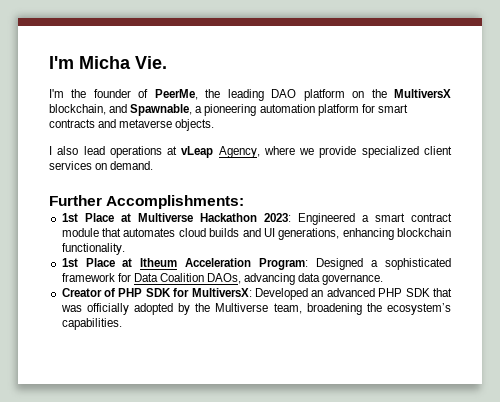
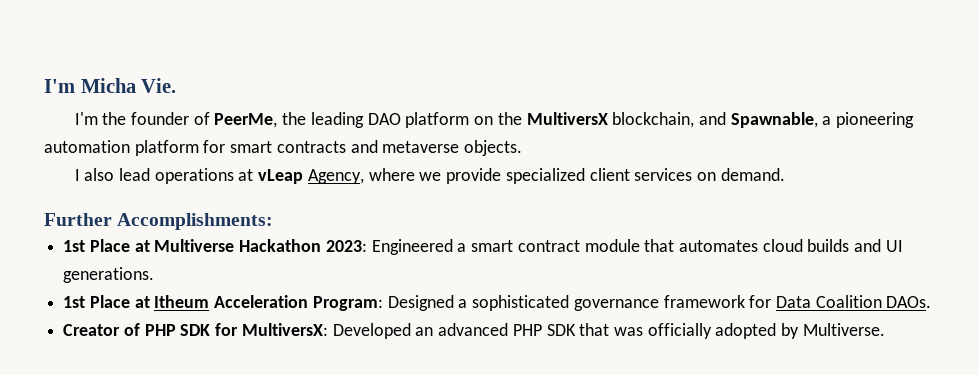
- 1st Place at Multiverse Hackathon 2023: Engineered a smart contract module that automates cloud builds and UI generations, enhancing blockchain functionality.
+ 1st Place at Multiverse Hackathon 2023: Engineered a smart contract module that automates cloud builds and UI generations.
- 1st Place at Itheum Acceleration Program: Designed a sophisticated framework for Data Coalition DAOs, advancing data governance.
+ 1st Place at Itheum Acceleration Program: Designed a sophisticated governance framework for Data Coalition DAOs.
- Creator of PHP SDK for MultiversX: Developed an advanced PHP SDK that was officially adopted by the Multiverse team, broadening the ecosystem’s capabilities.
+ Creator of PHP SDK for MultiversX: Developed an advanced PHP SDK that was officially adopted by Multiverse.

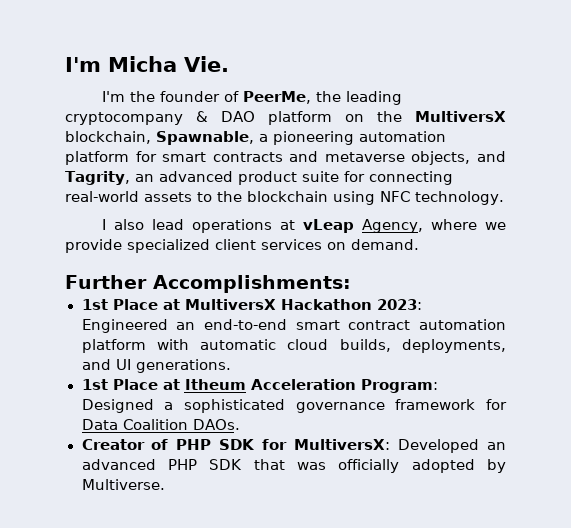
- I'm the founder of PeerMe, the leading DAO platform on the MultiversX blockchain, and Spawnable, a pioneering automation platform for smart contracts and metaverse objects.
+ I'm the founder of PeerMe, the leading cryptocompany & DAO platform on the MultiversX blockchain, Spawnable, a pioneering automation platform for smart contracts and metaverse objects, and Tagrity, an advanced product suite for connecting real-world assets to the blockchain using NFC technology.
- 1st Place at Multiverse Hackathon 2023: Engineered a smart contract module that automates cloud builds and UI generations.
+ 1st Place at MultiversX Hackathon 2023: Engineered an end-to-end smart contract automation platform with automatic cloud builds, deployments, and UI generations.

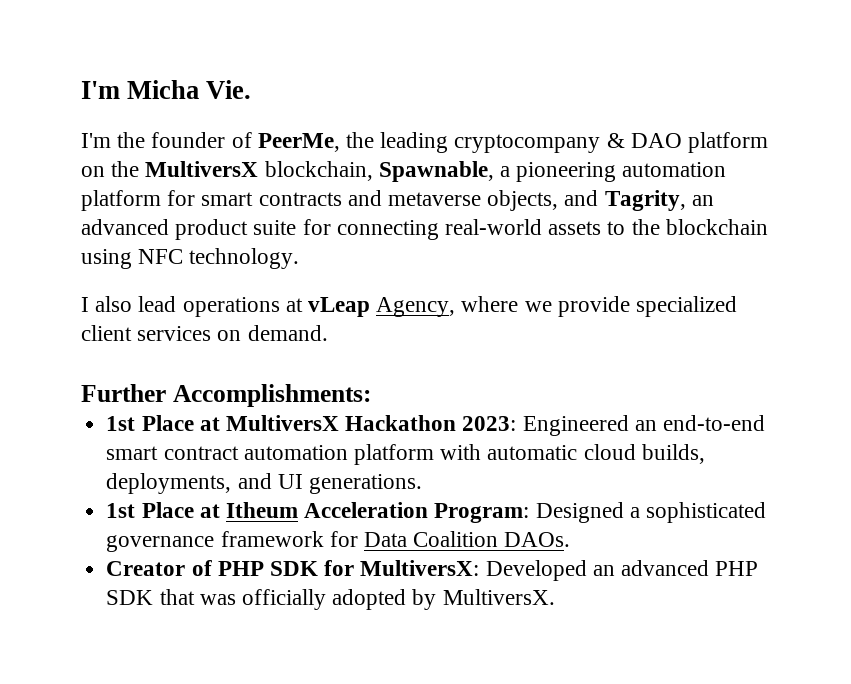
- Creator of PHP SDK for MultiversX: Developed an advanced PHP SDK that was officially adopted by Multiverse.
+ Creator of PHP SDK for MultiversX: Developed an advanced PHP SDK that was officially adopted by MultiversX.

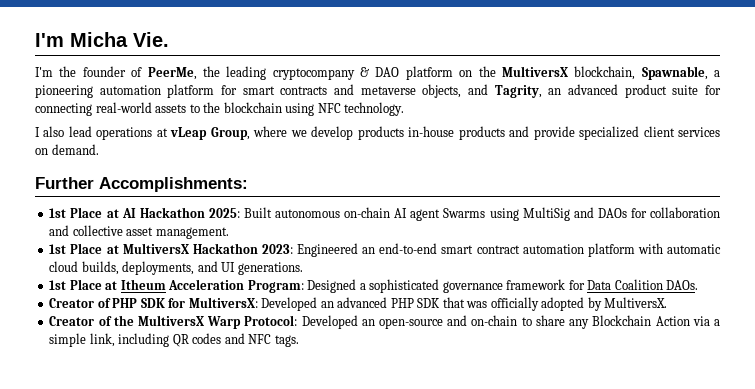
- I also lead operations at vLeap Agency, where we provide specialized client services on demand.
+ I also lead operations at vLeap Group, where we develop products in-house products and provide specialized client services on demand.
+ 1st Place at AI Hackathon 2025: Built autonomous on-chain AI agent Swarms using MultiSig and DAOs for collaboration and collective asset management.
+ Creator of the MultiversX Warp Protocol: Developed an open-source and on-chain to share any Blockchain Action via a simple link, including QR codes and NFC tags.

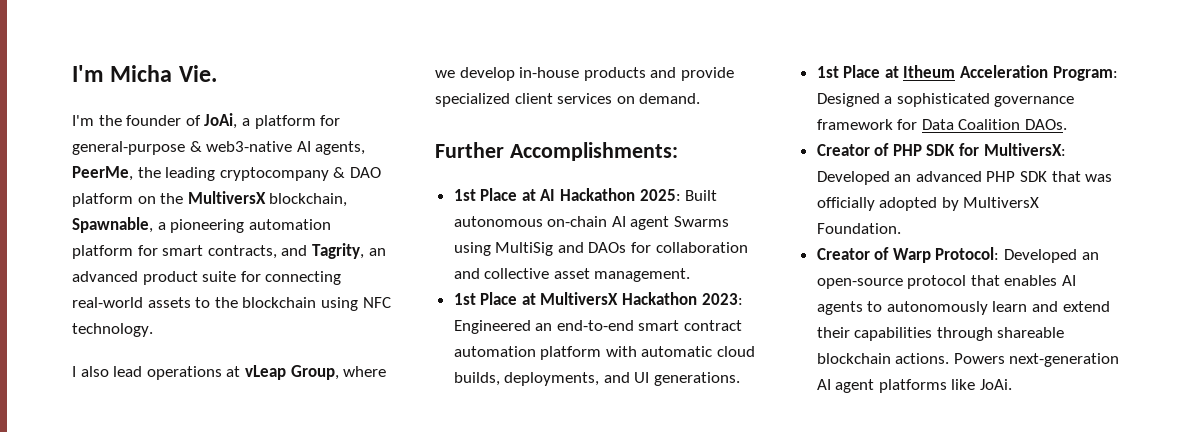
- I'm the founder of PeerMe, the leading cryptocompany & DAO platform on the MultiversX blockchain, Spawnable, a pioneering automation platform for smart contracts and metaverse objects, and Tagrity, an advanced product suite for connecting real-world assets to the blockchain using NFC technology.
+ I'm the founder of JoAi, a platform for general-purpose & web3-native AI agents, PeerMe, the leading cryptocompany & DAO platform on the MultiversX blockchain, Spawnable, a pioneering automation platform for smart contracts, and Tagrity, an advanced product suite for connecting real-world assets to the blockchain using NFC technology.
- I also lead operations at vLeap Group, where we develop products in-house products and provide specialized client services on demand.
+ I also lead operations at vLeap Group, where we develop in-house products and provide specialized client services on demand.
- Creator of PHP SDK for MultiversX: Developed an advanced PHP SDK that was officially adopted by MultiversX.
- Creator of the MultiversX Warp Protocol: Developed an open-source and on-chain to share any Blockchain Action via a simple link, including QR codes and NFC tags.
+ Creator of PHP SDK for MultiversX: Developed an advanced PHP SDK that was officially adopted by MultiversX Foundation.
+ Creator of Warp Protocol: Developed an open-source protocol that enables AI agents to autonomously learn and extend their capabilities through shareable blockchain actions. Powers next-generation AI agent platforms like JoAi.

